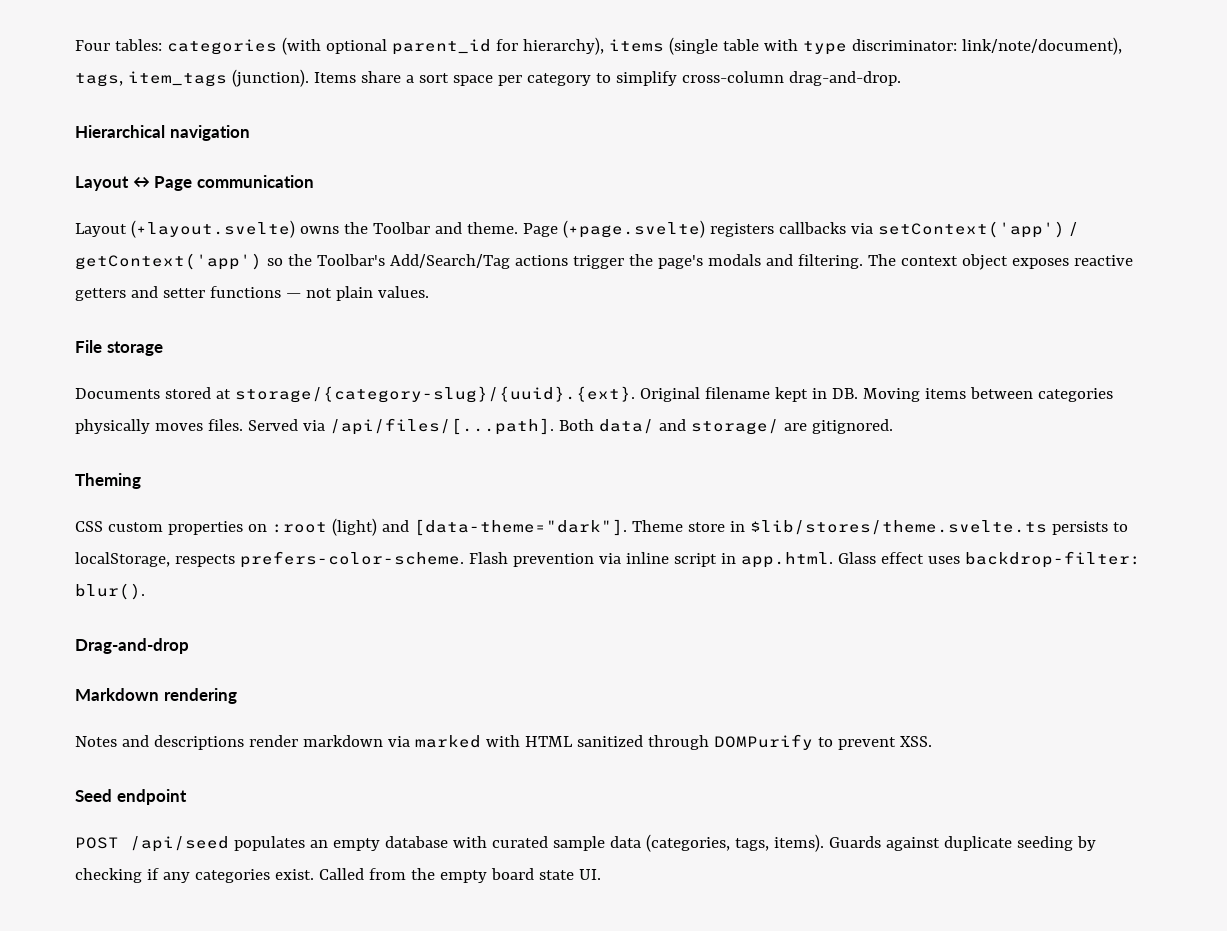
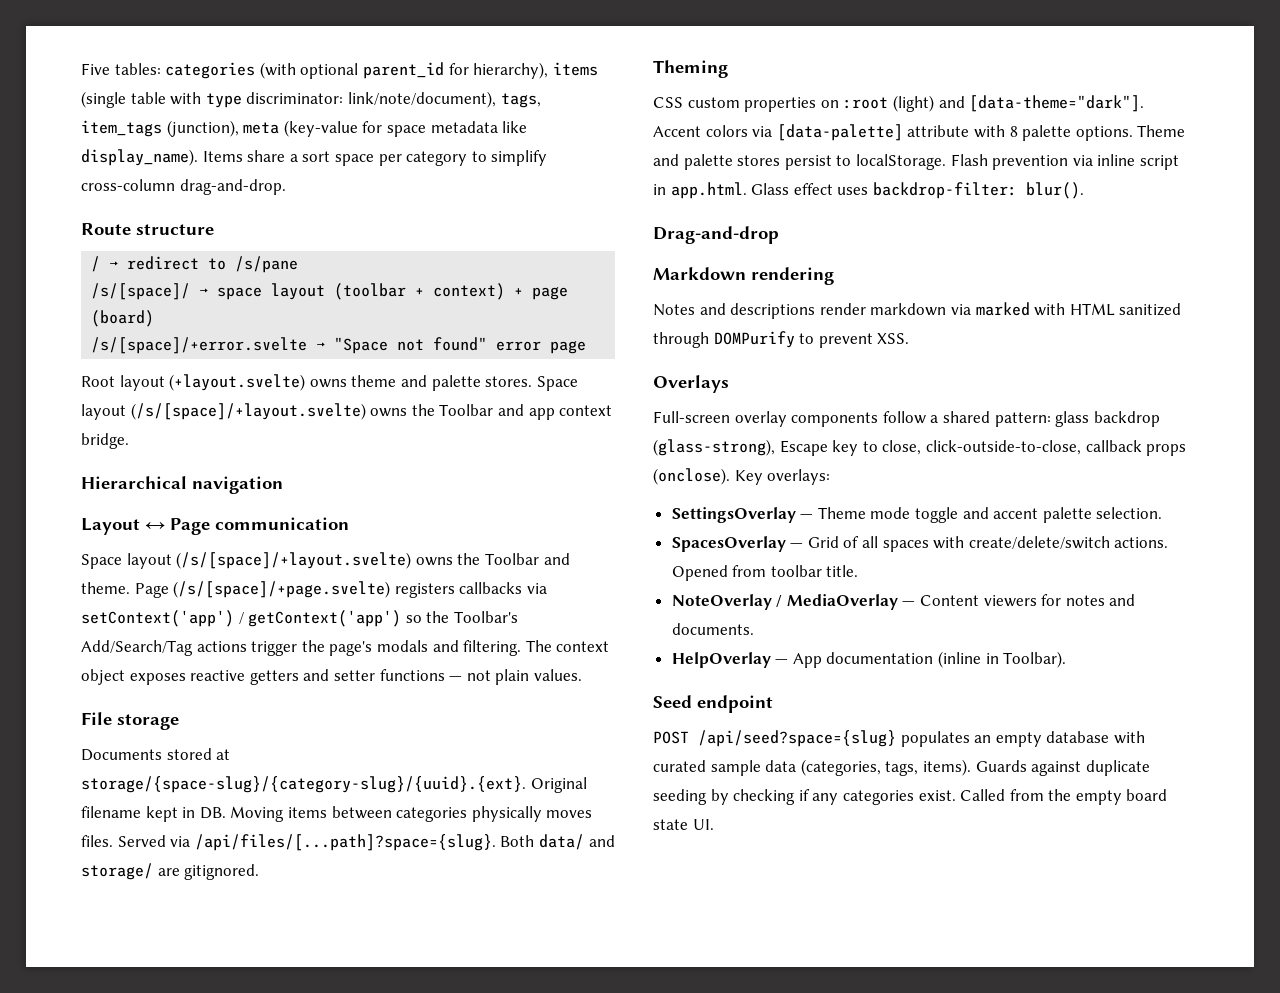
- Four tables: categories (with optional parent_id for hierarchy), items (single table with type discriminator: link/note/document), tags, item_tags (junction).
+ Five tables: categories (with optional parent_id for hierarchy), items (single table with type discriminator: link/note/document), tags, item_tags (junction), meta (key-value for space metadata like display_name).
+ Route structure
+ / → redirect to /s/pane
+ /s/[space]/ → space layout (toolbar + context) + page (board)
+ /s/[space]/+error.svelte → "Space not found" error page
+ Root layout (+layout.svelte) owns theme and palette stores. Space layout (/s/[space]/+layout.svelte) owns the Toolbar and app context bridge.
- Layout (+layout.svelte) owns the Toolbar and theme.
+ Space layout (/s/[space]/+layout.svelte) owns the Toolbar and theme.
- Page (+page.svelte) registers callbacks via setContext('app') / getContext('app') so the Toolbar's Add/Search/Tag actions trigger the page's modals and filtering.
+ Page (/s/[space]/+page.svelte) registers callbacks via setContext('app') / getContext('app') so the Toolbar's Add/Search/Tag actions trigger the page's modals and filtering.
- Documents stored at storage/{category-slug}/{uuid}.{ext}. Original filename kept in DB. Moving items between categories physically moves files.
+ Documents stored at storage/{space-slug}/{category-slug}/{uuid}.{ext}. Original filename kept in DB. Moving items between categories physically moves files.
- Served via /api/files/[...path]. Both data/ and storage/ are gitignored.
+ Served via /api/files/[...path]?space={slug}. Both data/ and storage/ are gitignored.
- Theme store in $lib/stores/theme.svelte.ts persists to localStorage, respects prefers-color-scheme.
+ Accent colors via [data-palette] attribute with 8 palette options. Theme and palette stores persist to localStorage.
+ Overlays
+ Full-screen overlay components follow a shared pattern: glass backdrop (glass-strong), Escape key to close, click-outside-to-close, callback props (onclose). Key overlays:
+ SettingsOverlay — Theme mode toggle and accent palette selection.
+ SpacesOverlay — Grid of all spaces with create/delete/switch actions. Opened from toolbar title.
+ NoteOverlay / MediaOverlay — Content viewers for notes and documents.
+ HelpOverlay — App documentation (inline in Toolbar).
- POST /api/seed populates an empty database with curated sample data (categories, tags, items).
+ POST /api/seed?space={slug} populates an empty database with curated sample data (categories, tags, items).

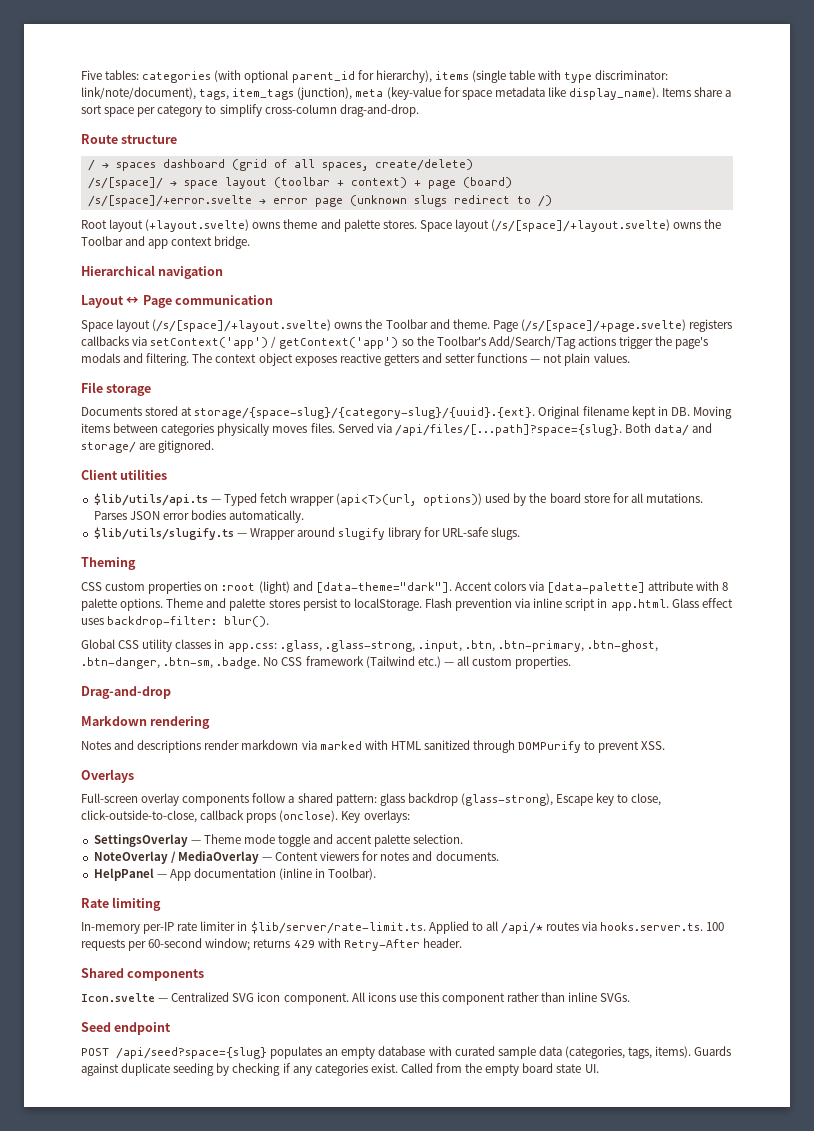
- / → redirect to /s/pane
+ / → spaces dashboard (grid of all spaces, create/delete)
- /s/[space]/+error.svelte → "Space not found" error page
+ /s/[space]/+error.svelte → error page (unknown slugs redirect to /)
+ Client utilities
+ $lib/utils/api.ts — Typed fetch wrapper (api<T>(url, options)) used by the board store for all mutations. Parses JSON error bodies automatically.
+ $lib/utils/slugify.ts — Wrapper around slugify library for URL-safe slugs.
+ Global CSS utility classes in app.css: .glass, .glass-strong, .input, .btn, .btn-primary, .btn-ghost, .btn-danger, .btn-sm, .badge. No CSS framework (Tailwind etc.) — all custom properties.
- SpacesOverlay — Grid of all spaces with create/delete/switch actions. Opened from toolbar title.
- HelpOverlay — App documentation (inline in Toolbar).
+ HelpPanel — App documentation (inline in Toolbar).
+ Rate limiting
+ In-memory per-IP rate limiter in $lib/server/rate-limit.ts. Applied to all /api/* routes via hooks.server.ts. 100 requests per 60-second window; returns 429 with Retry-After header.
+ Shared components
+ Icon.svelte — Centralized SVG icon component. All icons use this component rather than inline SVGs.

